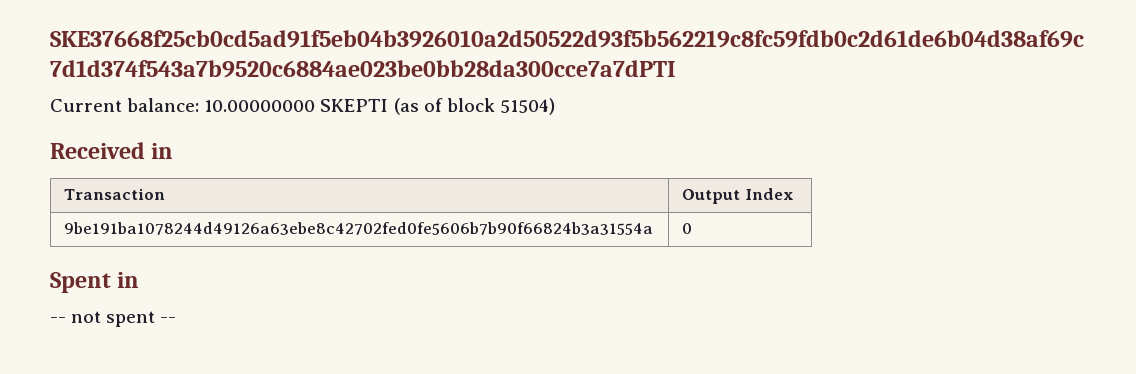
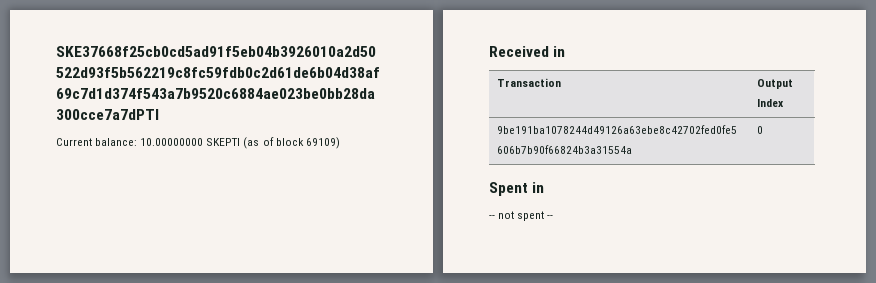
- Current balance: 10.00000000 SKEPTI (as of block 51504)
+ Current balance: 10.00000000 SKEPTI (as of block 69109)

